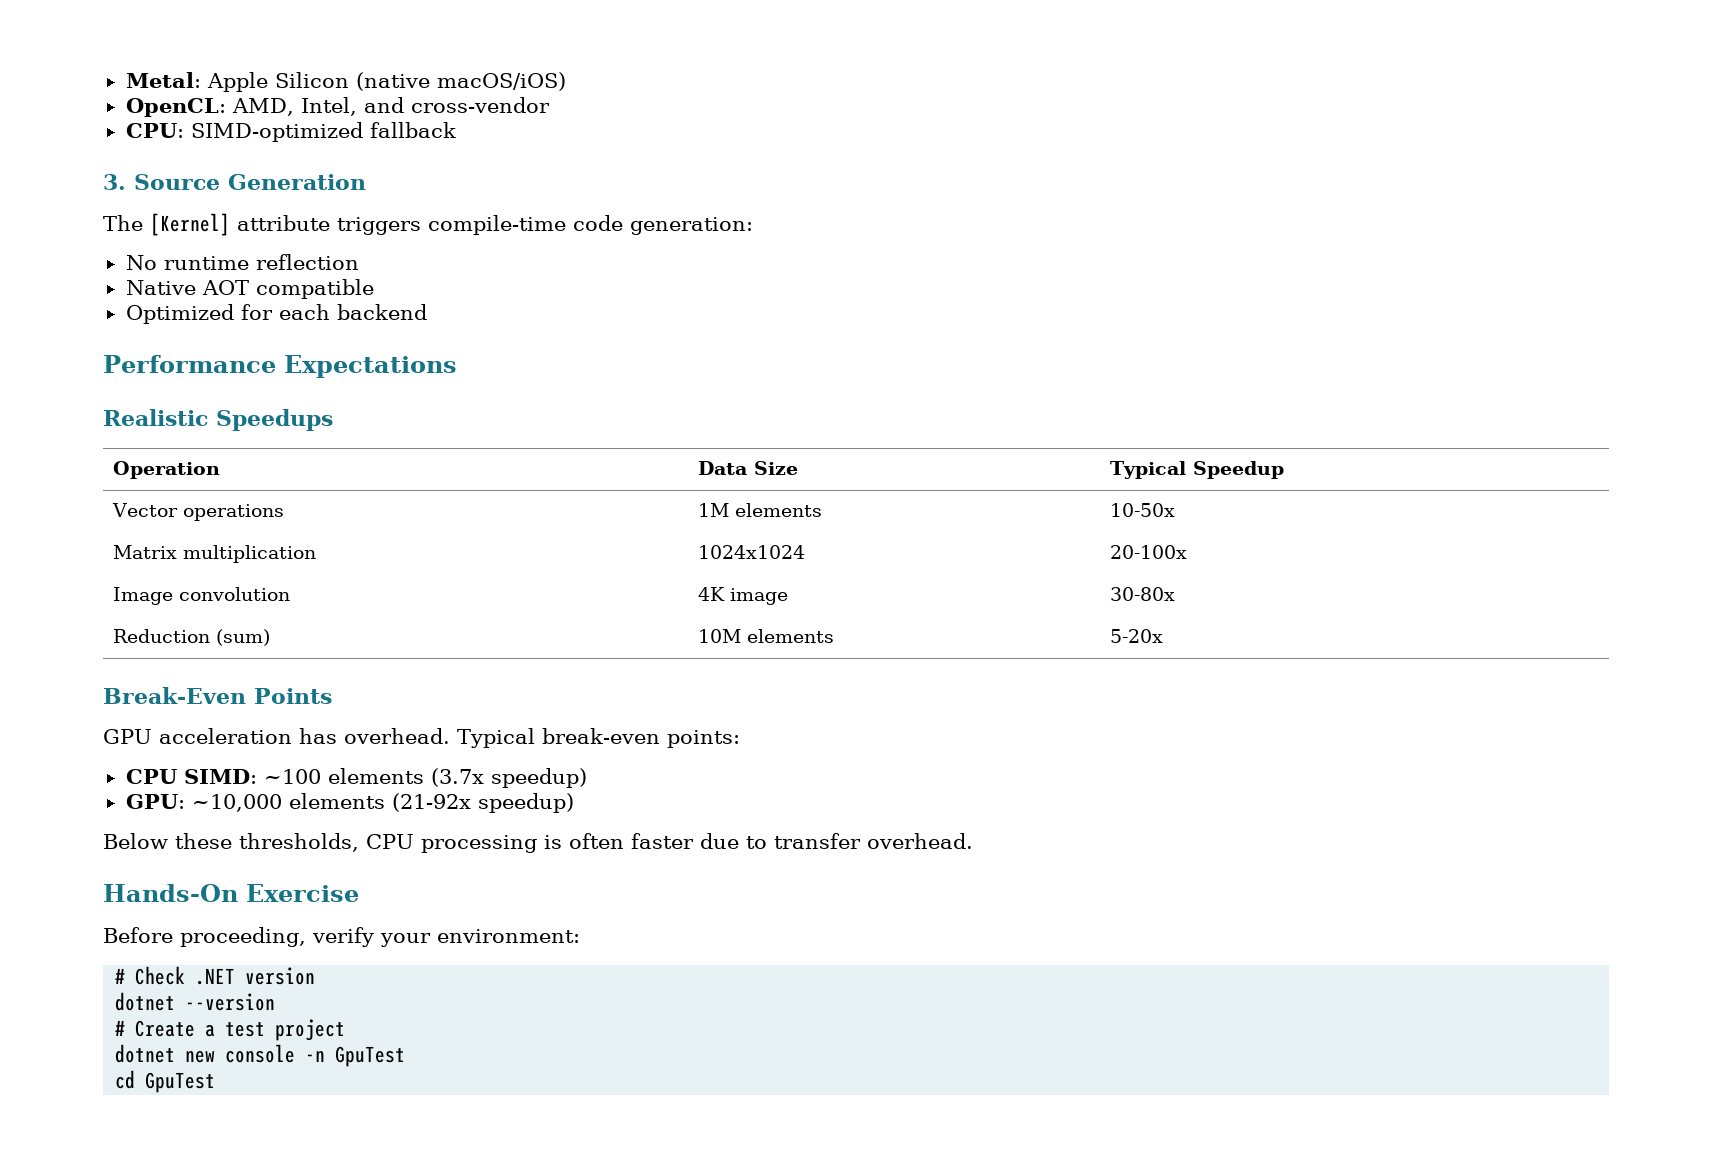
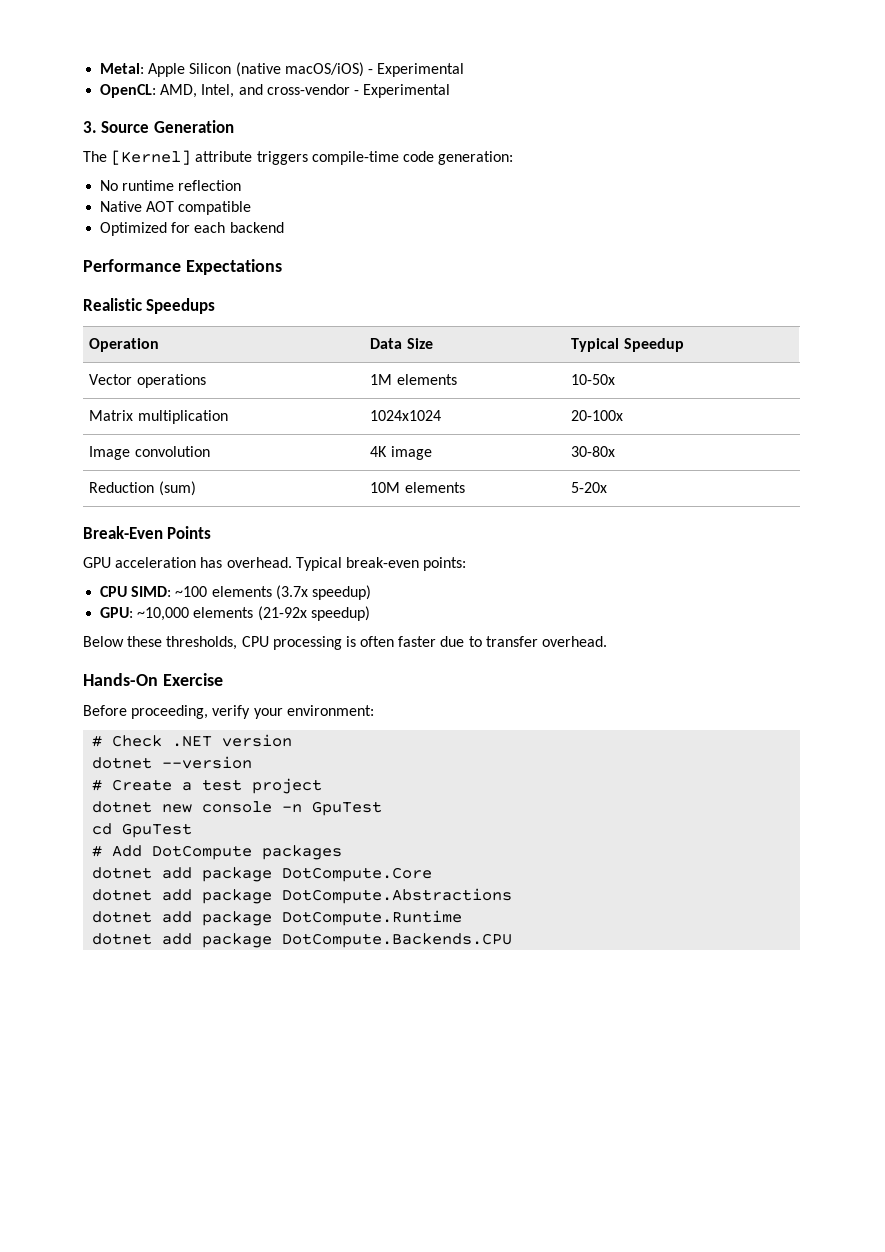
- Metal: Apple Silicon (native macOS/iOS)
+ Metal: Apple Silicon (native macOS/iOS) - Experimental
- OpenCL: AMD, Intel, and cross-vendor
- CPU: SIMD-optimized fallback
+ OpenCL: AMD, Intel, and cross-vendor - Experimental
+ # Add DotCompute packages
+ dotnet add package DotCompute.Core
+ dotnet add package DotCompute.Abstractions
+ dotnet add package DotCompute.Runtime
+ dotnet add package DotCompute.Backends.CPU

